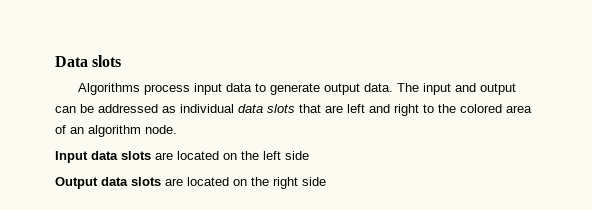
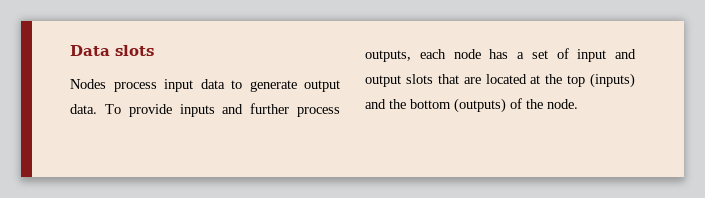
- Algorithms process input data to generate output data.
+ Nodes process input data to generate output data.
- The input and output can be addressed as individual data slots that are left and right to the colored area of an algorithm node.
- Input data slots are located on the left side
- Output data slots are located on the right side
+ To provide inputs and further process outputs, each node has a set of input and output slots that are located at the top (inputs) and the bottom (outputs) of the node.

